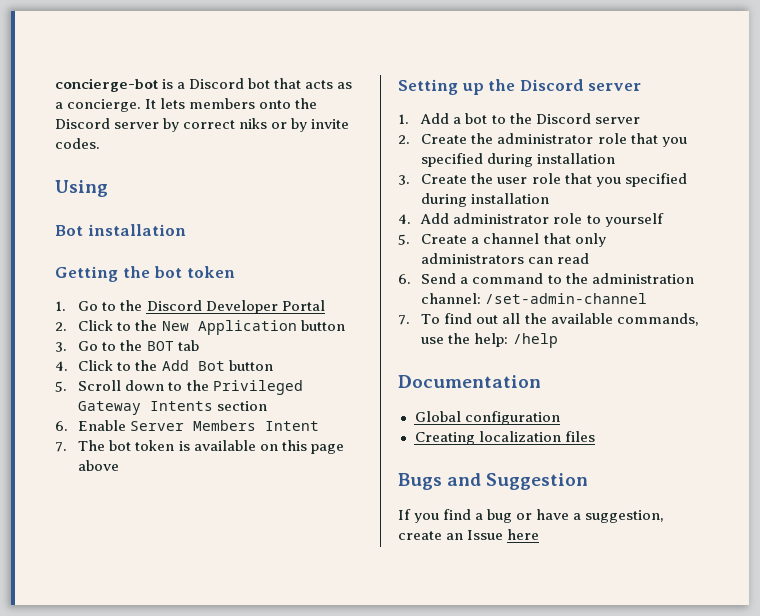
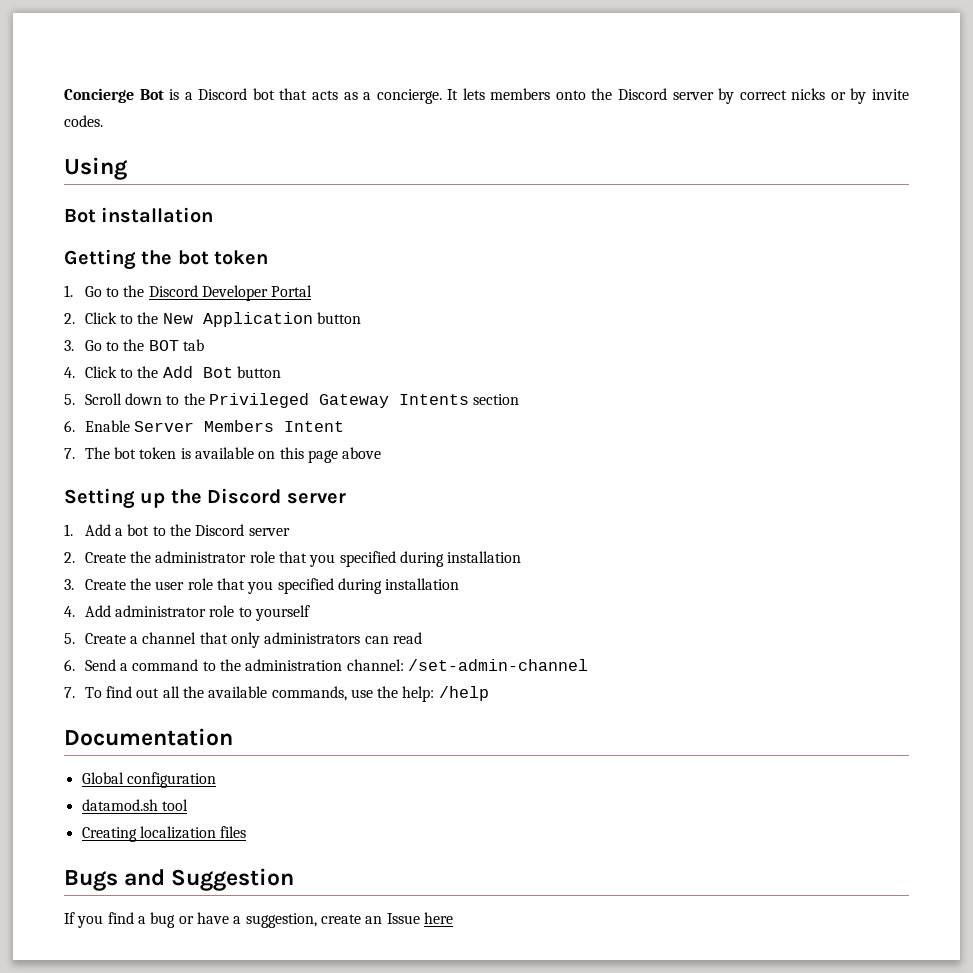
- concierge-bot is a Discord bot that acts as a concierge.
+ Concierge Bot is a Discord bot that acts as a concierge.
- It lets members onto the Discord server by correct niks or by invite codes.
+ It lets members onto the Discord server by correct nicks or by invite codes.
+ datamod.sh tool

